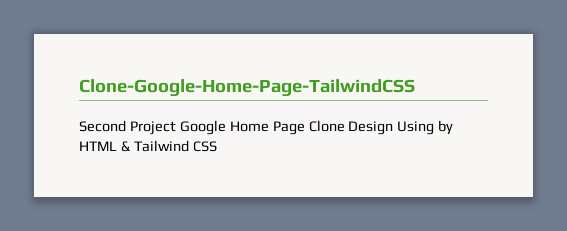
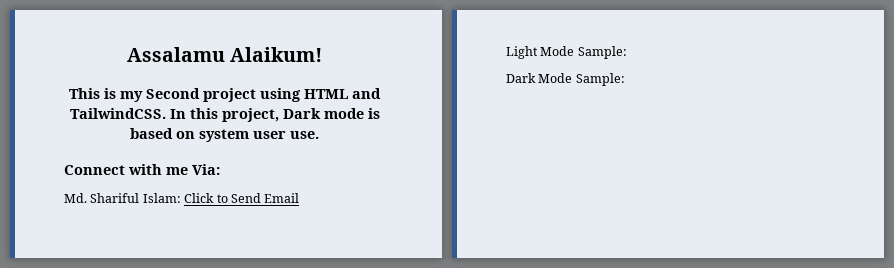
- Clone-Google-Home-Page-TailwindCSS
- Second Project Google Home Page Clone Design Using by HTML & Tailwind CSS
+ Assalamu Alaikum!
+ This is my Second project using HTML and TailwindCSS. In this project, Dark mode is based on system user use.
+ Connect with me Via:
+ Md. Shariful Islam: Click to Send Email
+ Light Mode Sample:
+ Dark Mode Sample:

